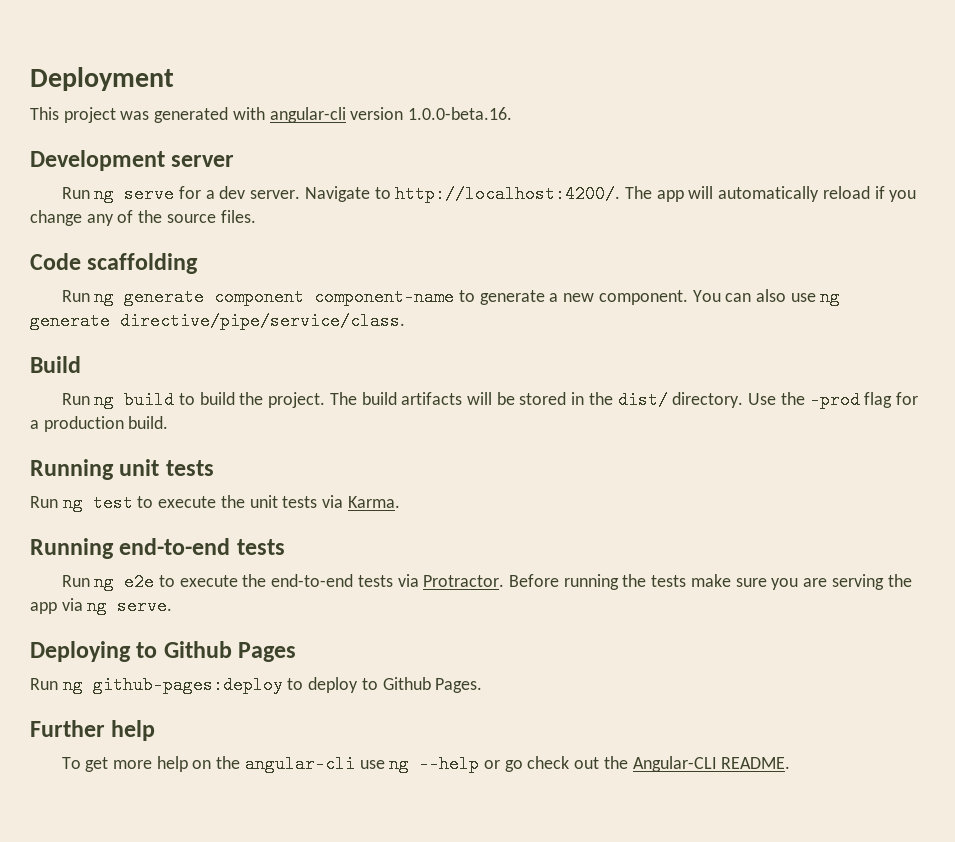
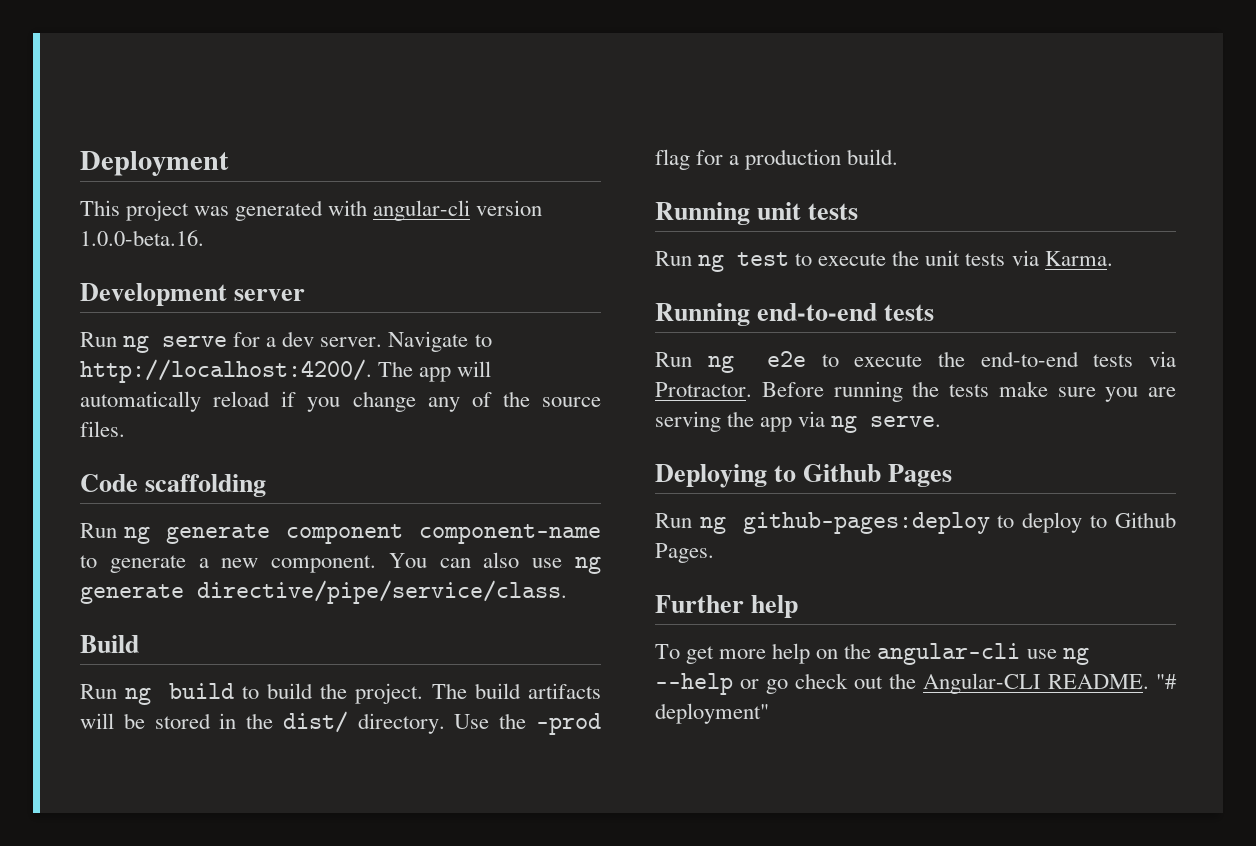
+ "# deployment"

